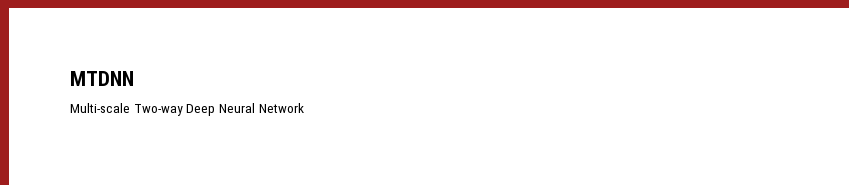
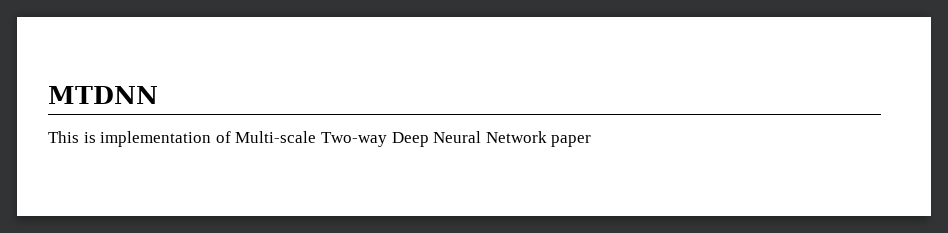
- Multi-scale Two-way Deep Neural Network
+ This is implementation of Multi-scale Two-way Deep Neural Network paper

